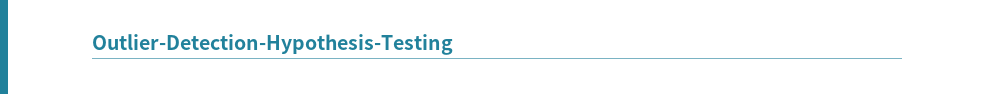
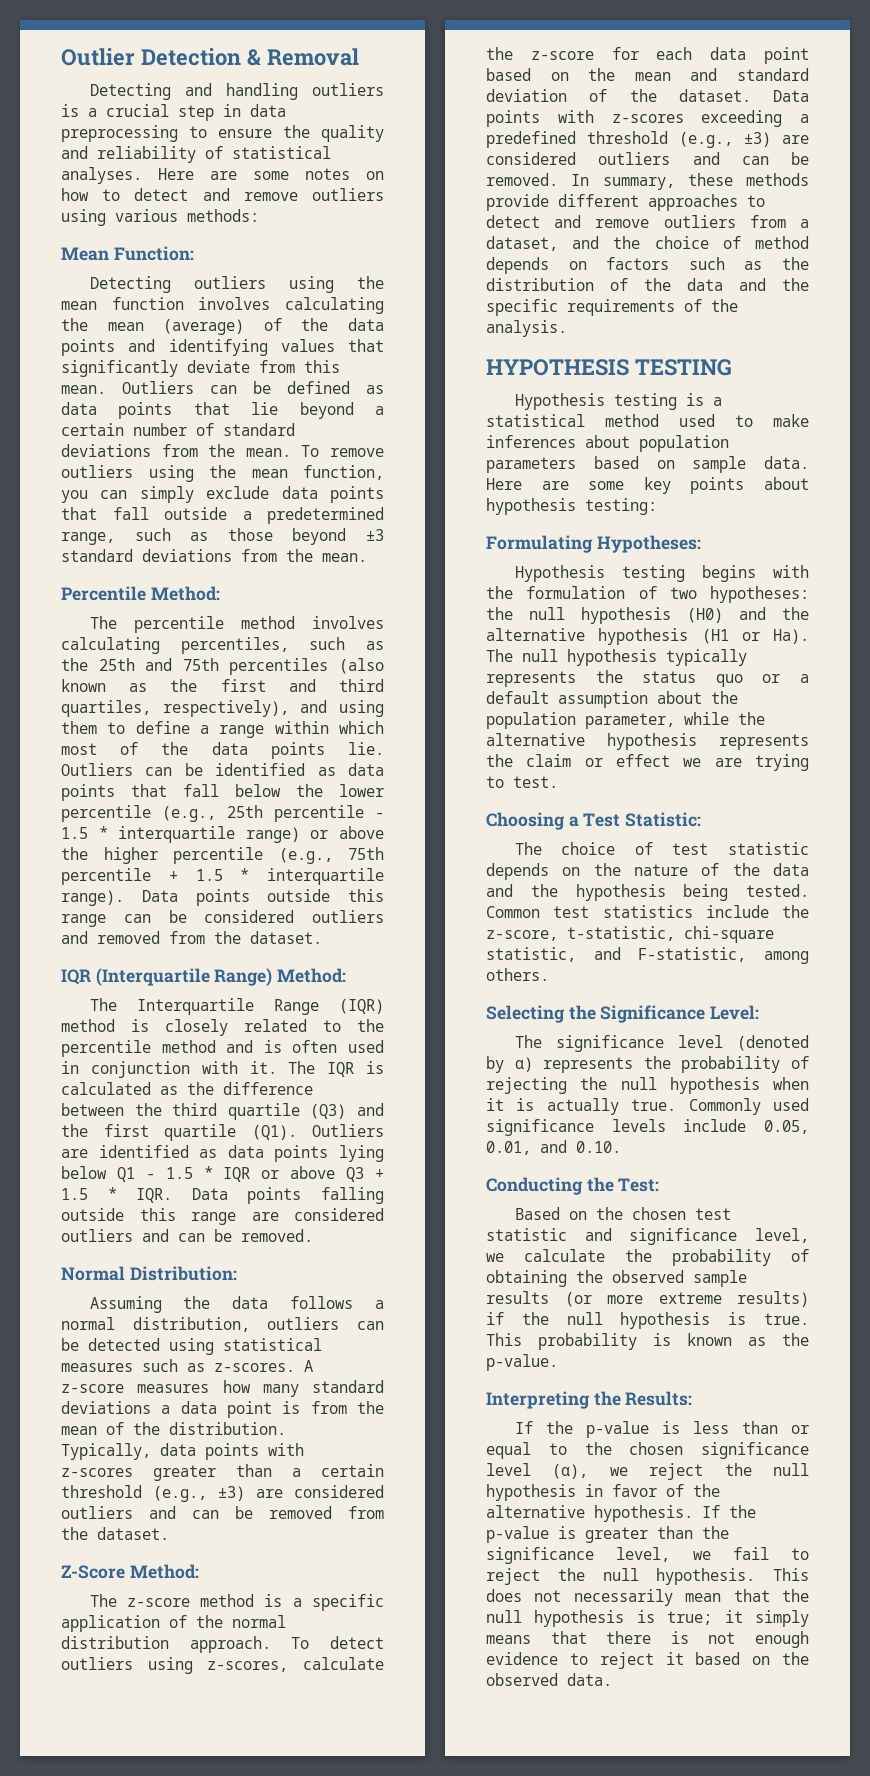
- Outlier-Detection-Hypothesis-Testing
+ Outlier Detection & Removal
+ Detecting and handling outliers is a crucial step in data preprocessing to ensure the quality and reliability of statistical analyses. Here are some notes on how to detect and remove outliers using various methods:
+ Mean Function:
+ Detecting outliers using the mean function involves calculating the mean (average) of the data points and identifying values that significantly deviate from this mean. Outliers can be defined as data points that lie beyond a certain number of standard deviations from the mean. To remove outliers using the mean function, you can simply exclude data points that fall outside a predetermined range, such as those beyond ±3 standard deviations from the mean.
+ Percentile Method:
+ The percentile method involves calculating percentiles, such as the 25th and 75th percentiles (also known as the first and third quartiles, respectively), and using them to define a range within which most of the data points lie. Outliers can be identified as data points that fall below the lower percentile (e.g., 25th percentile - 1.5 * interquartile range) or above the higher percentile (e.g., 75th percentile + 1.5 * interquartile range). Data points outside this range can be considered outliers and removed from the dataset.
+ IQR (Interquartile Range) Method:
+ The Interquartile Range (IQR) method is closely related to the percentile method and is often used in conjunction with it. The IQR is calculated as the difference between the third quartile (Q3) and the first quartile (Q1). Outliers are identified as data points lying below Q1 - 1.5 * IQR or above Q3 + 1.5 * IQR. Data points falling outside this range are considered outliers and can be removed.
+ Normal Distribution:
+ Assuming the data follows a normal distribution, outliers can be detected using statistical measures such as z-scores. A z-score measures how many standard deviations a data point is from the mean of the distribution. Typically, data points with z-scores greater than a certain threshold (e.g., ±3) are considered outliers and can be removed from the dataset.
+ Z-Score Method:
+ The z-score method is a specific application of the normal distribution approach. To detect outliers using z-scores, calculate the z-score for each data point based on the mean and standard deviation of the dataset. Data points with z-scores exceeding a predefined threshold (e.g., ±3) are considered outliers and can be removed. In summary, these methods provide different approaches to detect and remove outliers from a dataset, and the choice of method depends on factors such as the distribution of the data and the specific requirements of the analysis.
+ HYPOTHESIS TESTING
+ Hypothesis testing is a statistical method used to make inferences about population parameters based on sample data. Here are some key points about hypothesis testing:
+ Formulating Hypotheses:
+ Hypothesis testing begins with the formulation of two hypotheses: the null hypothesis (H0) and the alternative hypothesis (H1 or Ha). The null hypothesis typically represents the status quo or a default assumption about the population parameter, while the alternative hypothesis represents the claim or effect we are trying to test.
+ Choosing a Test Statistic:
+ The choice of test statistic depends on the nature of the data and the hypothesis being tested. Common test statistics include the z-score, t-statistic, chi-square statistic, and F-statistic, among others.
+ Selecting the Significance Level:
+ The significance level (denoted by α) represents the probability of rejecting the null hypothesis when it is actually true. Commonly used significance levels include 0.05, 0.01, and 0.10.
+ Conducting the Test:
+ Based on the chosen test statistic and significance level, we calculate the probability of obtaining the observed sample results (or more extreme results) if the null hypothesis is true. This probability is known as the p-value.
+ Interpreting the Results:
+ If the p-value is less than or equal to the chosen significance level (α), we reject the null hypothesis in favor of the alternative hypothesis. If the p-value is greater than the significance level, we fail to reject the null hypothesis. This does not necessarily mean that the null hypothesis is true; it simply means that there is not enough evidence to reject it based on the observed data.

